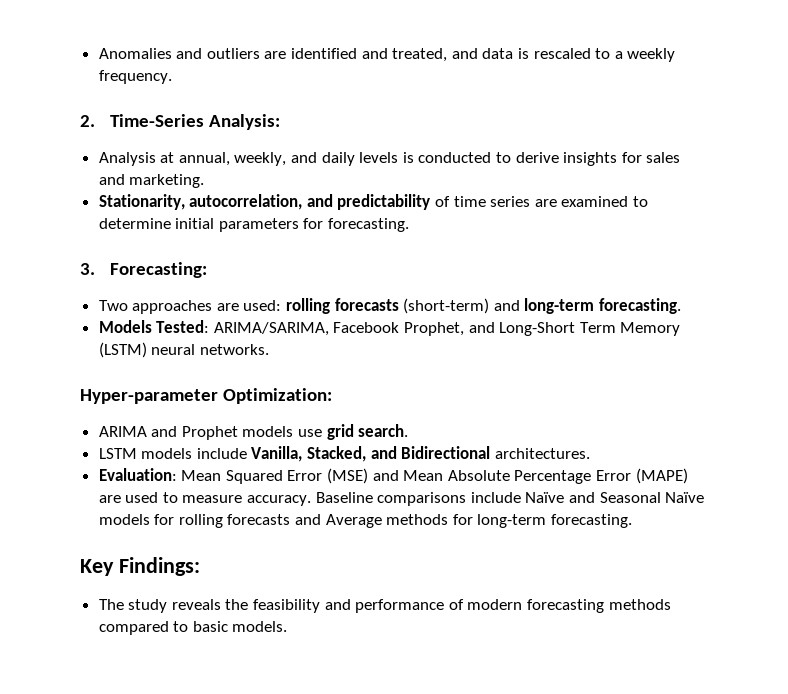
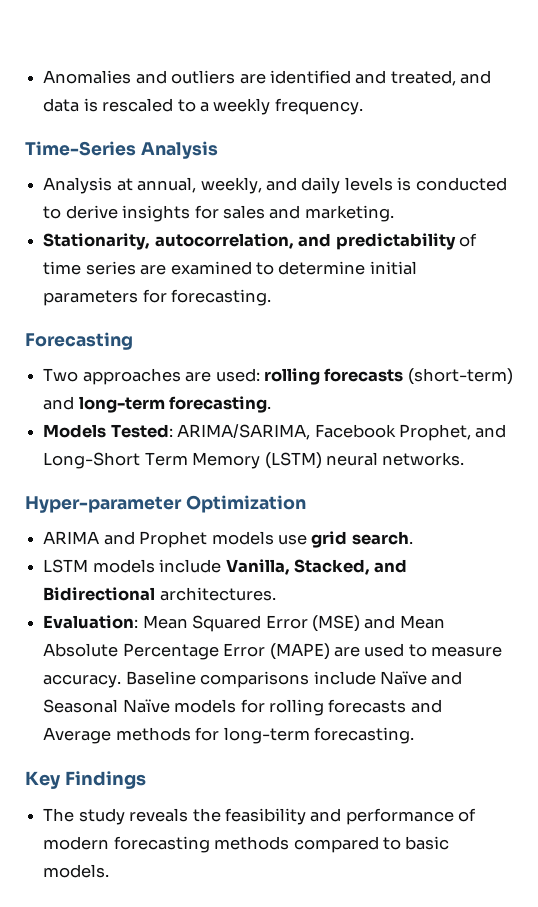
- 2. Time-Series Analysis:
+ Time-Series Analysis
- 3. Forecasting:
+ Forecasting
- Hyper-parameter Optimization:
+ Hyper-parameter Optimization
- Key Findings:
+ Key Findings

